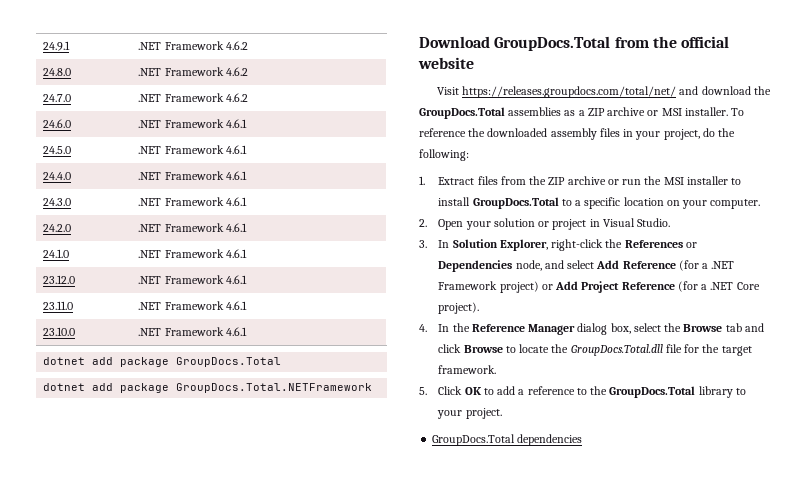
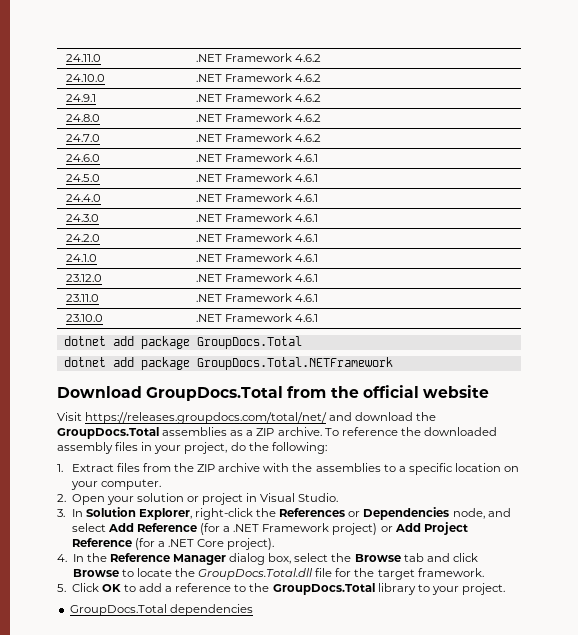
+ 24.11.0 | .NET Framework 4.6.2
+ 24.10.0 | .NET Framework 4.6.2
- Visit https://releases.groupdocs.com/total/net/ and download the GroupDocs.Total assemblies as a ZIP archive or MSI installer.
+ Visit https://releases.groupdocs.com/total/net/ and download the GroupDocs.Total assemblies as a ZIP archive.
- 1. Extract files from the ZIP archive or run the MSI installer to install GroupDocs.Total to a specific location on your computer.
+ 1. Extract files from the ZIP archive with the assemblies to a specific location on your computer.

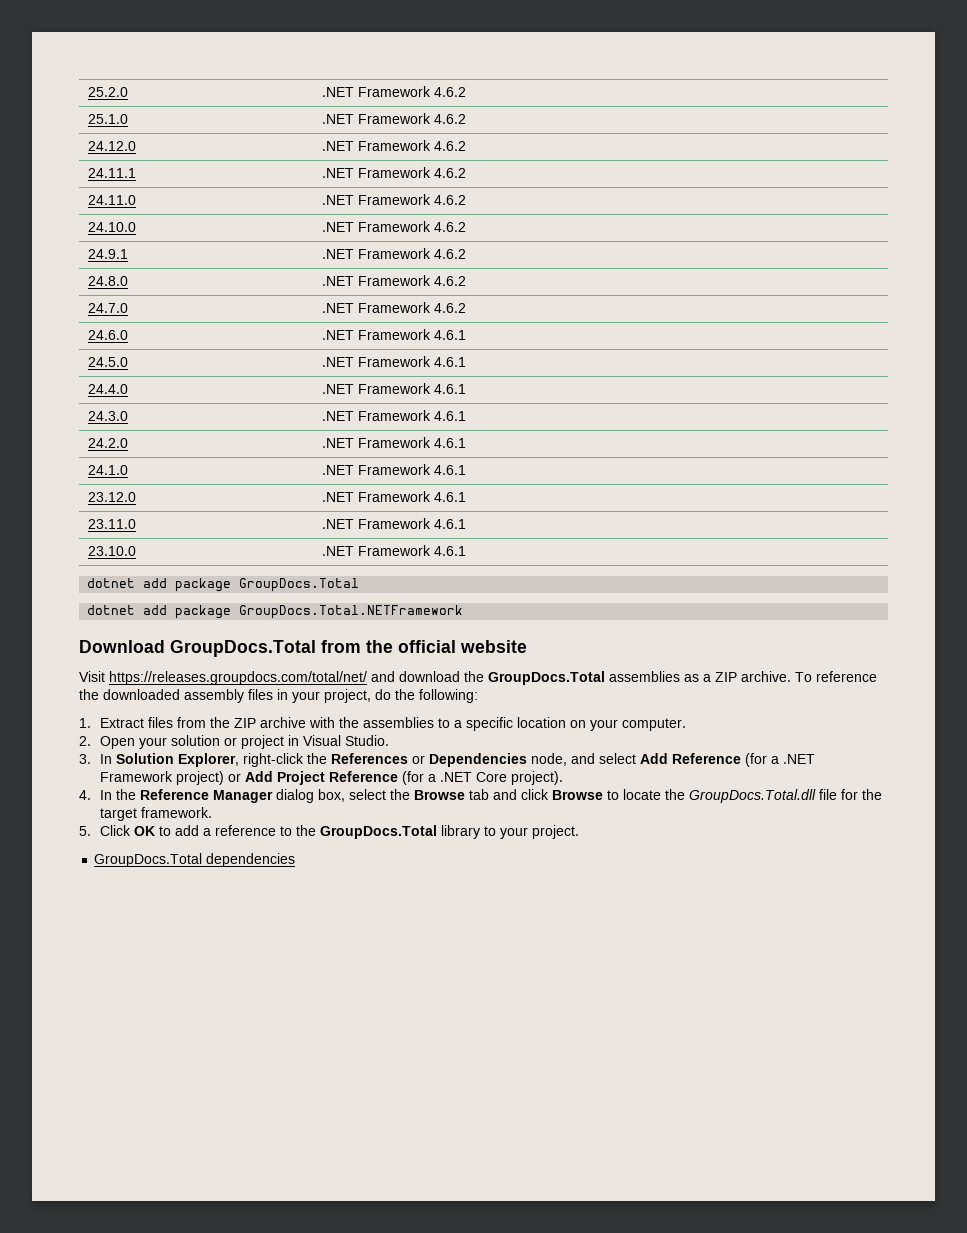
+ 25.2.0 | .NET Framework 4.6.2
+ 25.1.0 | .NET Framework 4.6.2
+ 24.12.0 | .NET Framework 4.6.2
+ 24.11.1 | .NET Framework 4.6.2

